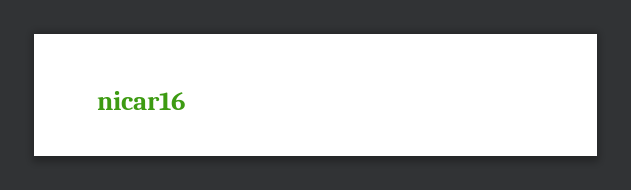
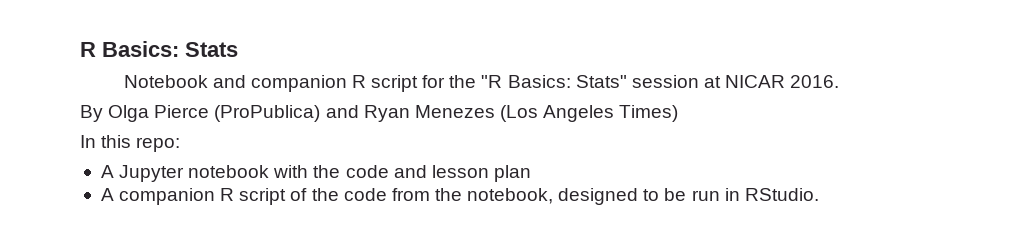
- nicar16
+ R Basics: Stats
+ Notebook and companion R script for the "R Basics: Stats" session at NICAR 2016.
+ By Olga Pierce (ProPublica) and Ryan Menezes (Los Angeles Times)
+ In this repo:
+ A Jupyter notebook with the code and lesson plan
+ A companion R script of the code from the notebook, designed to be run in RStudio.

